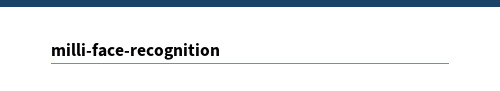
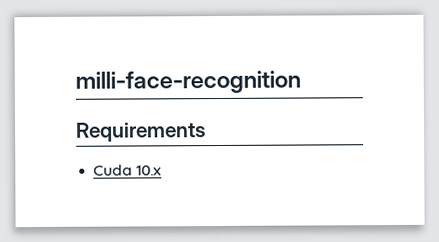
+ Requirements
+ Cuda 10.x

